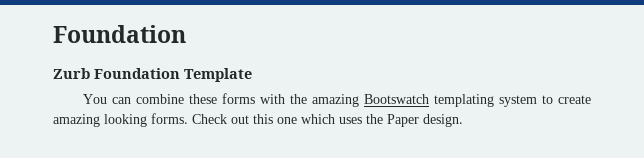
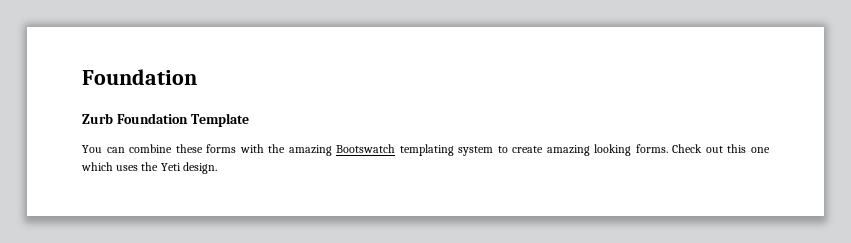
- Check out this one which uses the Paper design.
+ Check out this one which uses the Yeti design.

